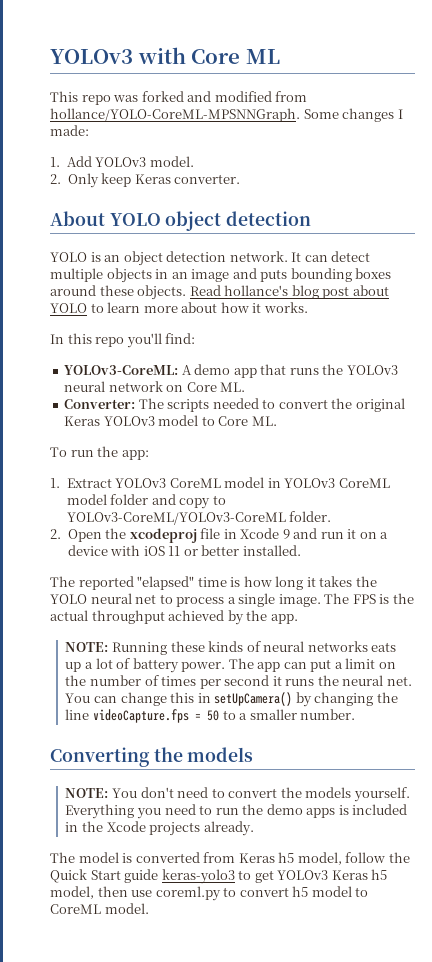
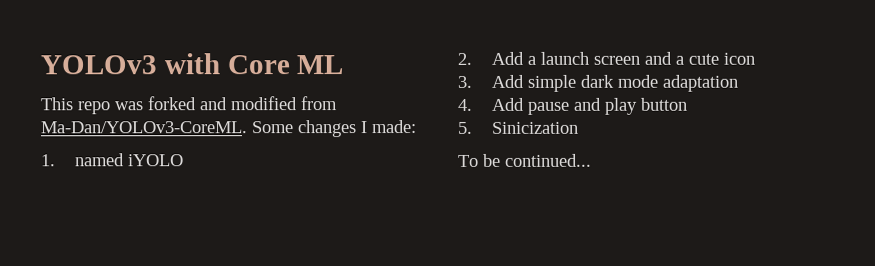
- This repo was forked and modified from hollance/YOLO-CoreML-MPSNNGraph.
+ This repo was forked and modified from Ma-Dan/YOLOv3-CoreML.
- 1. Add YOLOv3 model.
- 2. Only keep Keras converter.
- About YOLO object detection
- YOLO is an object detection network. It can detect multiple objects in an image and puts bounding boxes around these objects. Read hollance's blog post about YOLO to learn more about how it works.
- In this repo you'll find:
- YOLOv3-CoreML: A demo app that runs the YOLOv3 neural network on Core ML.
- Converter: The scripts needed to convert the original Keras YOLOv3 model to Core ML.
- To run the app:
- 1. Extract YOLOv3 CoreML model in YOLOv3 CoreML model folder and copy to YOLOv3-CoreML/YOLOv3-CoreML folder.
- 2. Open the xcodeproj file in Xcode 9 and run it on a device with iOS 11 or better installed.
- The reported "elapsed" time is how long it takes the YOLO neural net to process a single image. The FPS is the actual throughput achieved by the app.
- NOTE: Running these kinds of neural networks eats up a lot of battery power. The app can put a limit on the number of times per second it runs the neural net. You can change this in setUpCamera() by changing the line videoCapture.fps = 50 to a smaller number.
- Converting the models
- NOTE: You don't need to convert the models yourself. Everything you need to run the demo apps is included in the Xcode projects already.
- The model is converted from Keras h5 model, follow the Quick Start guide keras-yolo3 to get YOLOv3 Keras h5 model, then use coreml.py to convert h5 model to CoreML model.
+ 1. named iYOLO
+ 2. Add a launch screen and a cute icon
+ 3. Add simple dark mode adaptation
+ 4. Add pause and play button
+ 5. Sinicization
+ To be continued...

